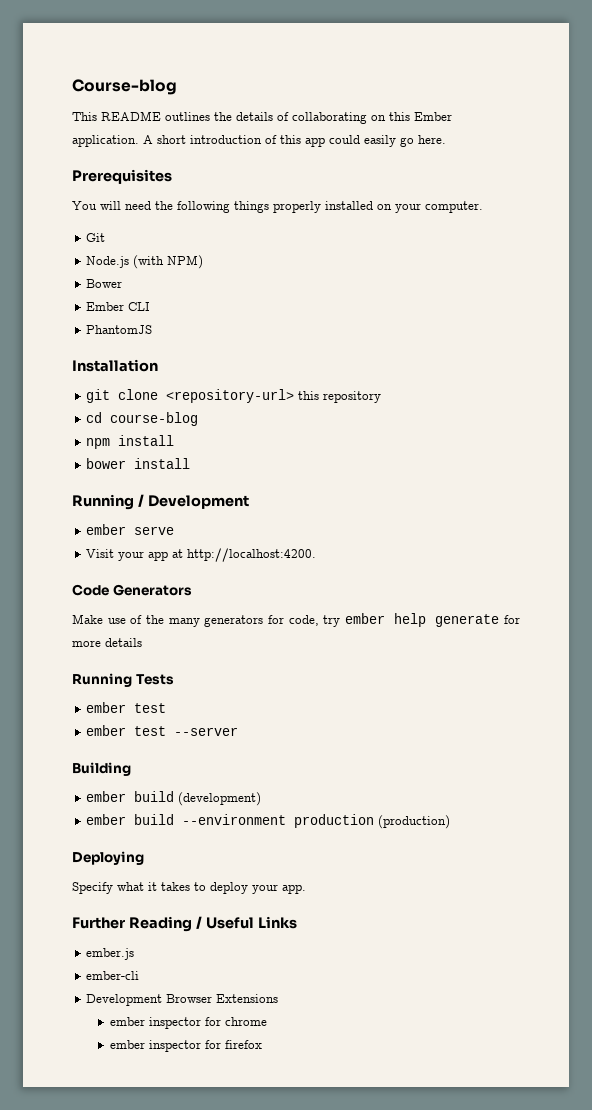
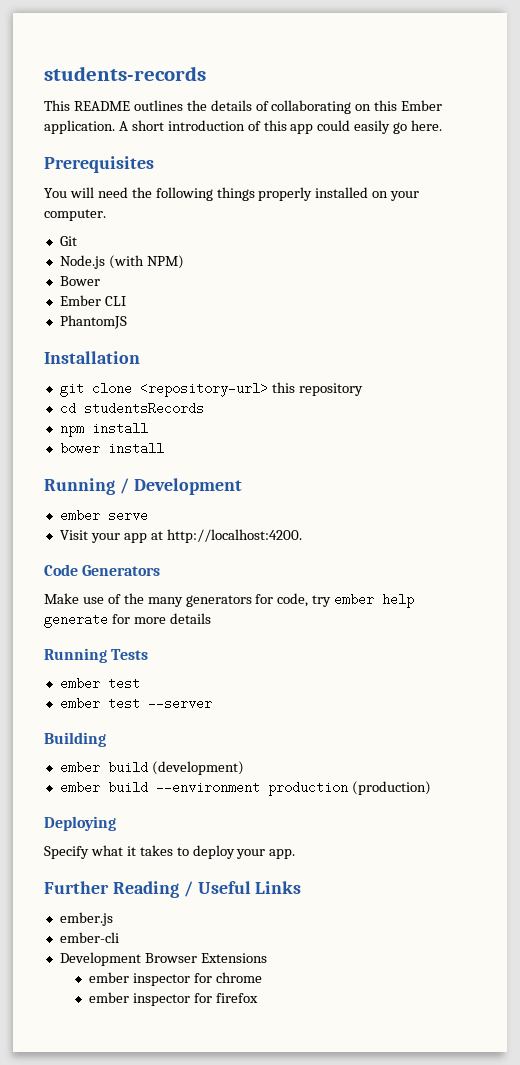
- Course-blog
+ students-records
- cd course-blog
+ cd studentsRecords

